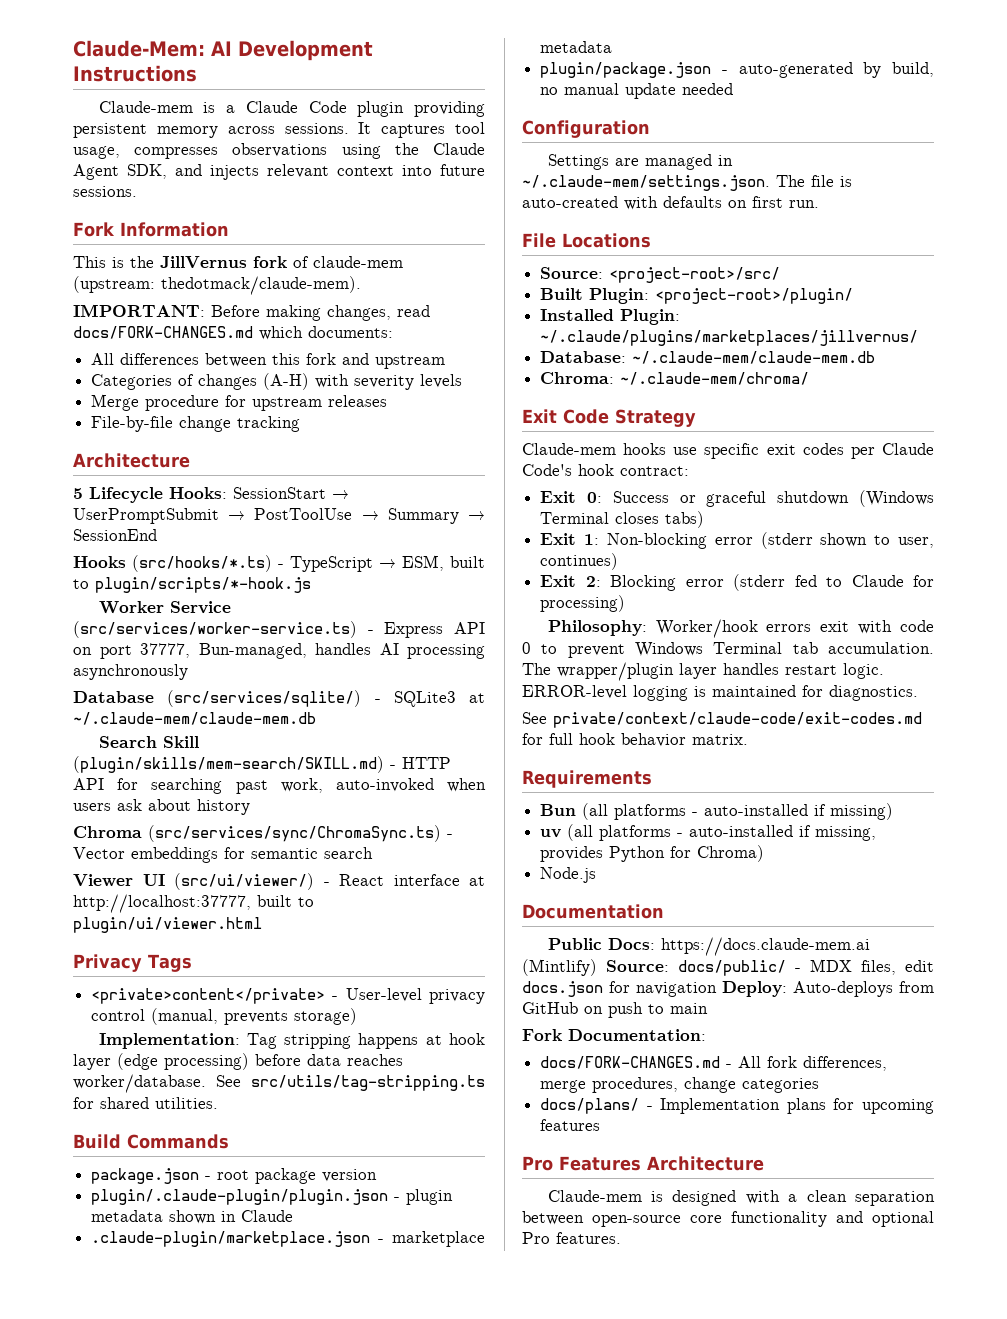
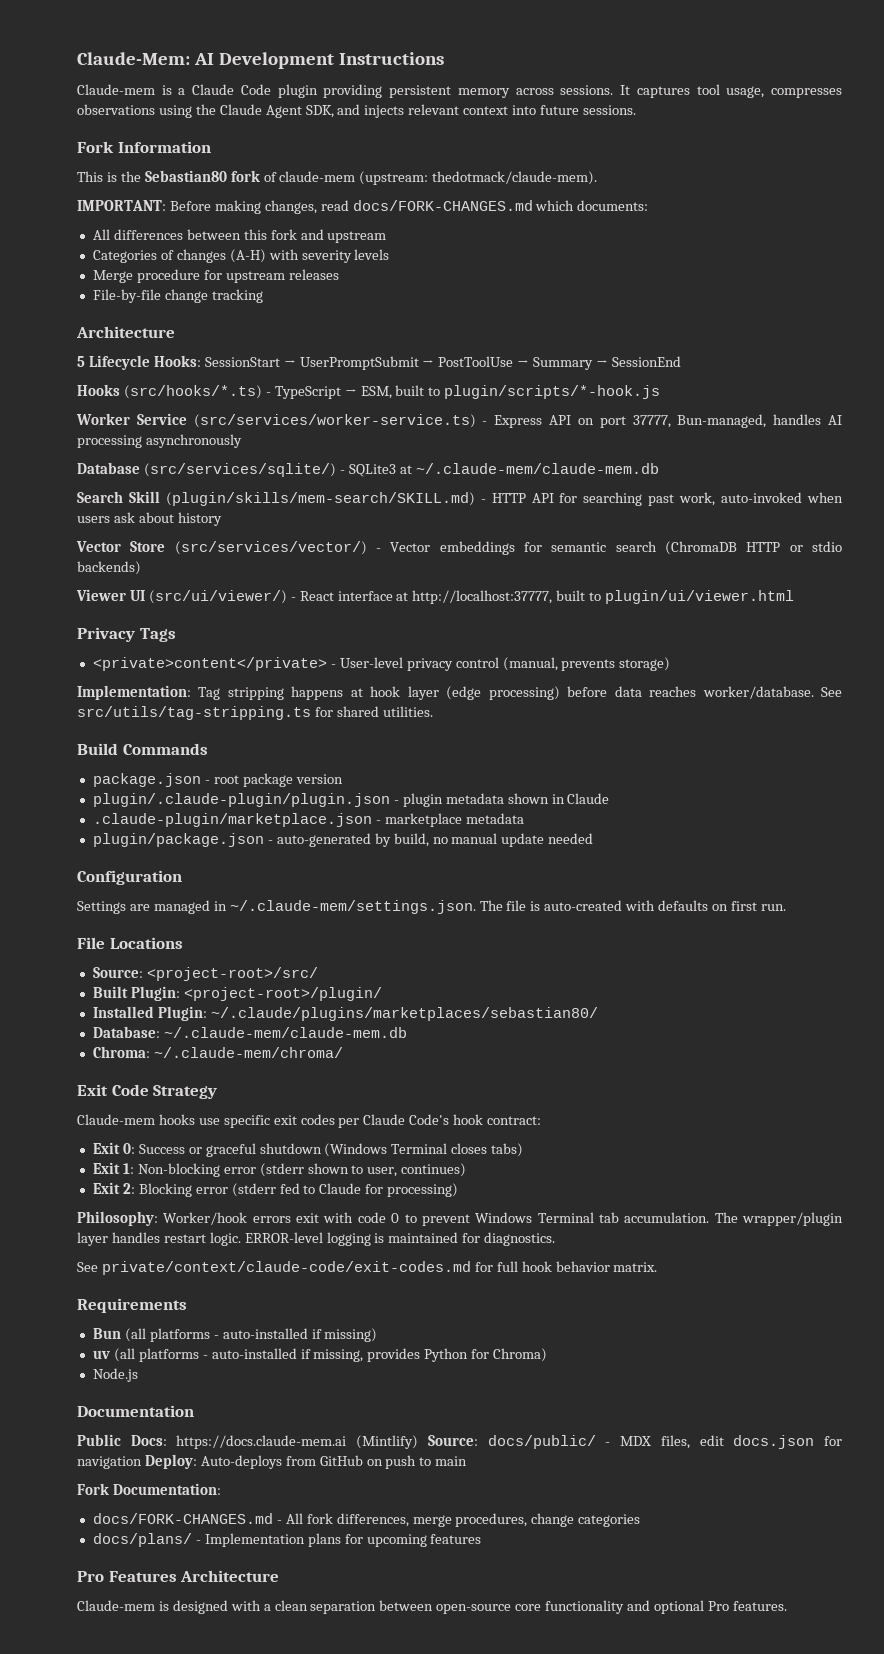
- This is the JillVernus fork of claude-mem (upstream: thedotmack/claude-mem).
+ This is the Sebastian80 fork of claude-mem (upstream: thedotmack/claude-mem).
- Chroma (src/services/sync/ChromaSync.ts) - Vector embeddings for semantic search
+ Vector Store (src/services/vector/) - Vector embeddings for semantic search (ChromaDB HTTP or stdio backends)
- Installed Plugin: ~/.claude/plugins/marketplaces/jillvernus/
+ Installed Plugin: ~/.claude/plugins/marketplaces/sebastian80/

